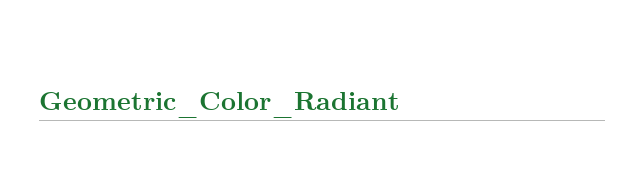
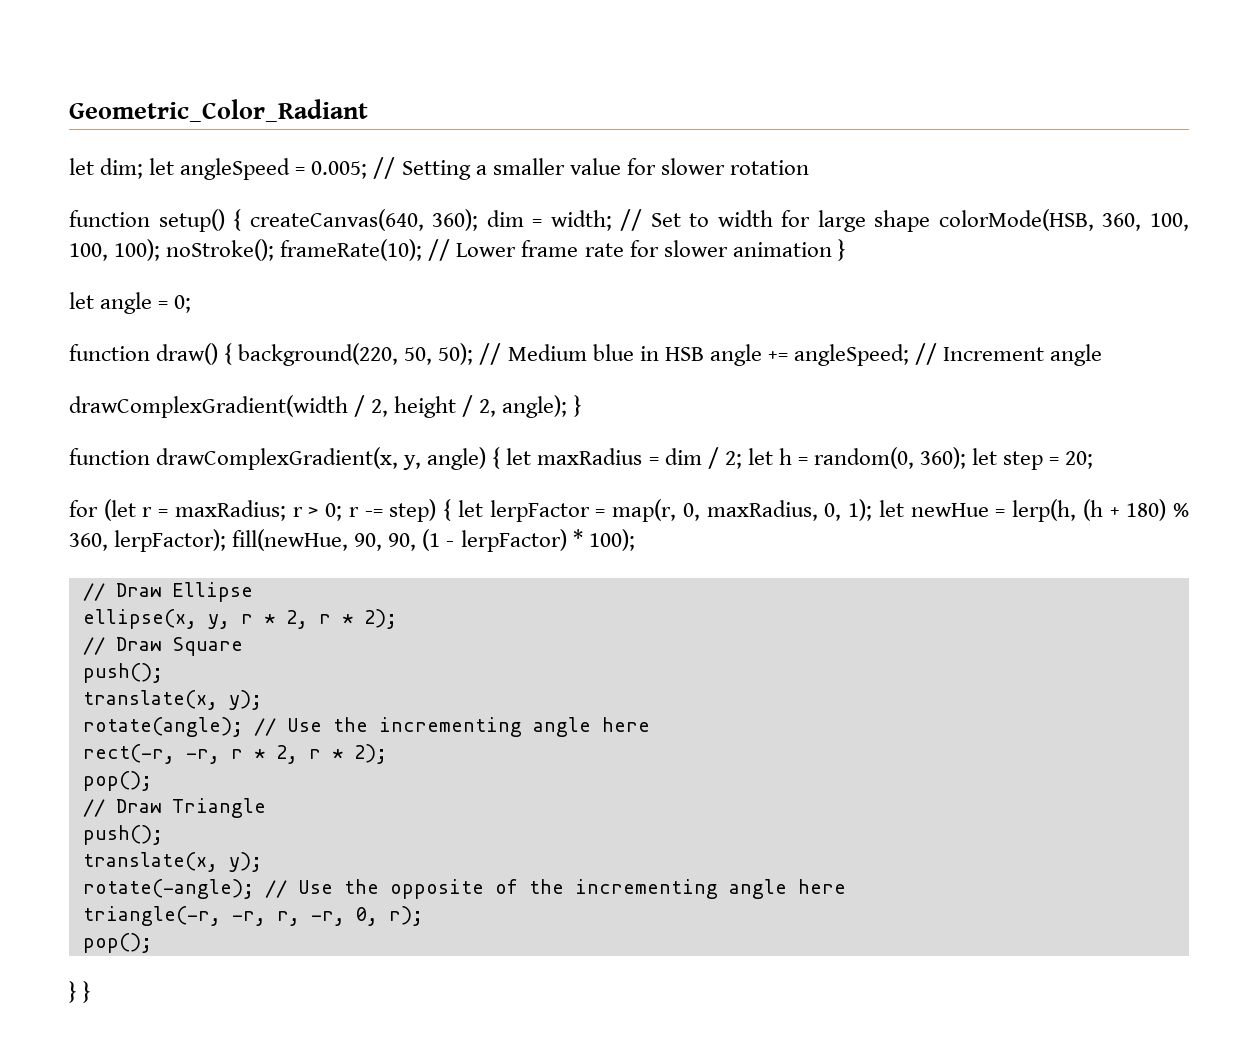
+ let dim; let angleSpeed = 0.005; // Setting a smaller value for slower rotation
+ function setup() { createCanvas(640, 360); dim = width; // Set to width for large shape colorMode(HSB, 360, 100, 100, 100); noStroke(); frameRate(10); // Lower frame rate for slower animation }
+ let angle = 0;
+ function draw() { background(220, 50, 50); // Medium blue in HSB angle += angleSpeed; // Increment angle
+ drawComplexGradient(width / 2, height / 2, angle); }
+ function drawComplexGradient(x, y, angle) { let maxRadius = dim / 2; let h = random(0, 360); let step = 20;
+ for (let r = maxRadius; r > 0; r -= step) { let lerpFactor = map(r, 0, maxRadius, 0, 1); let newHue = lerp(h, (h + 180) % 360, lerpFactor); fill(newHue, 90, 90, (1 - lerpFactor) * 100);
+ // Draw Ellipse
+ ellipse(x, y, r * 2, r * 2);
+ // Draw Square
+ push();
+ translate(x, y);
+ rotate(angle); // Use the incrementing angle here
+ rect(-r, -r, r * 2, r * 2);
+ pop();
+ // Draw Triangle
+ push();
+ translate(x, y);
+ rotate(-angle); // Use the opposite of the incrementing angle here
+ triangle(-r, -r, r, -r, 0, r);
+ pop();
+ } }

